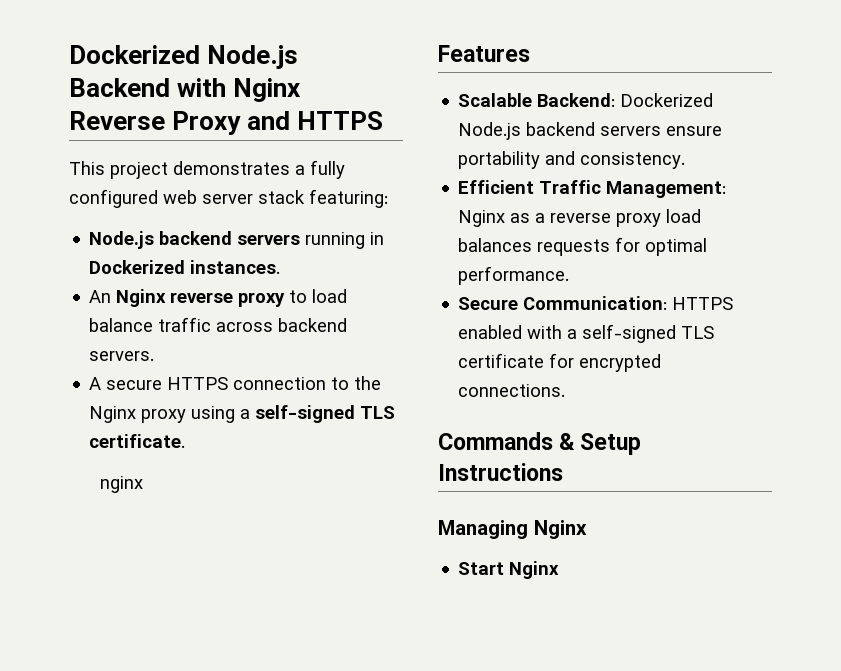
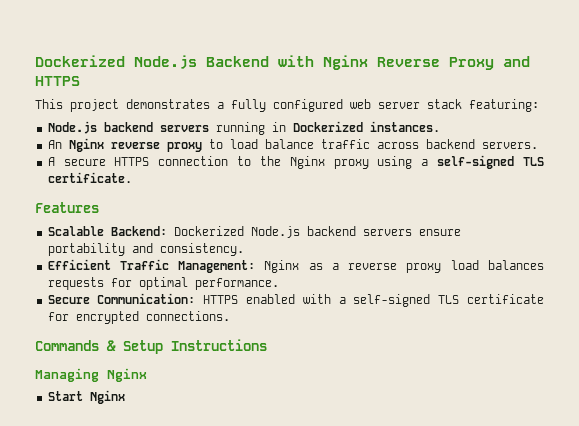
- nginx

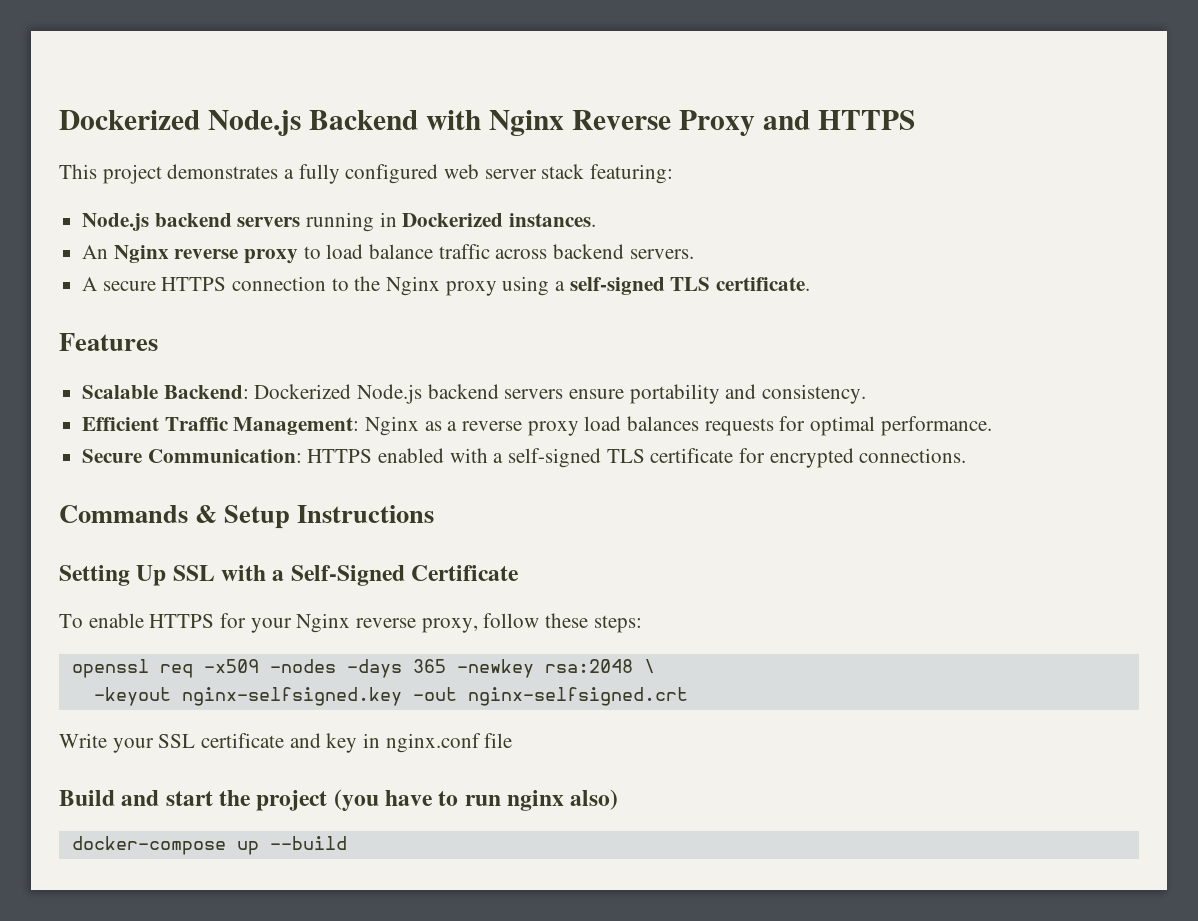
- Managing Nginx
- Start Nginx
+ Setting Up SSL with a Self-Signed Certificate
+ To enable HTTPS for your Nginx reverse proxy, follow these steps:
+ openssl req -x509 -nodes -days 365 -newkey rsa:2048 \
+ -keyout nginx-selfsigned.key -out nginx-selfsigned.crt
+ Write your SSL certificate and key in nginx.conf file
+ Build and start the project (you have to run nginx also)
+ docker-compose up --build

